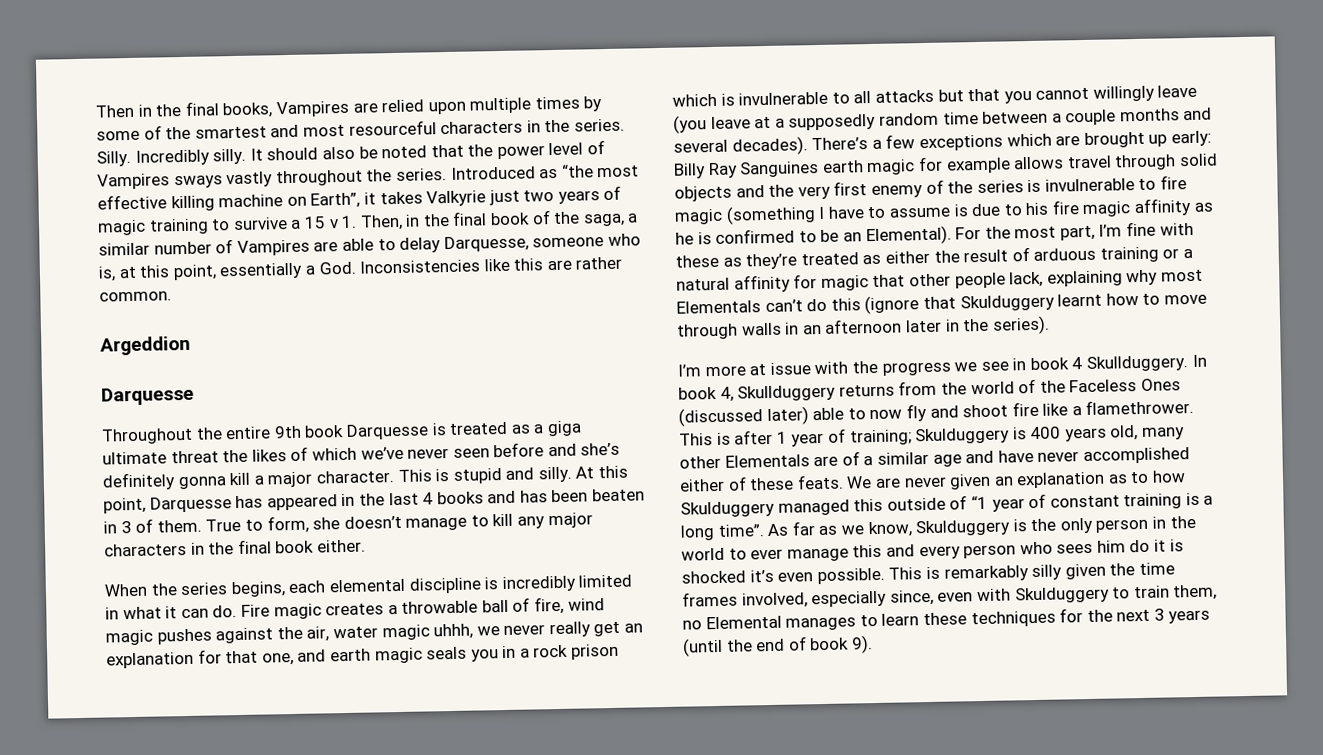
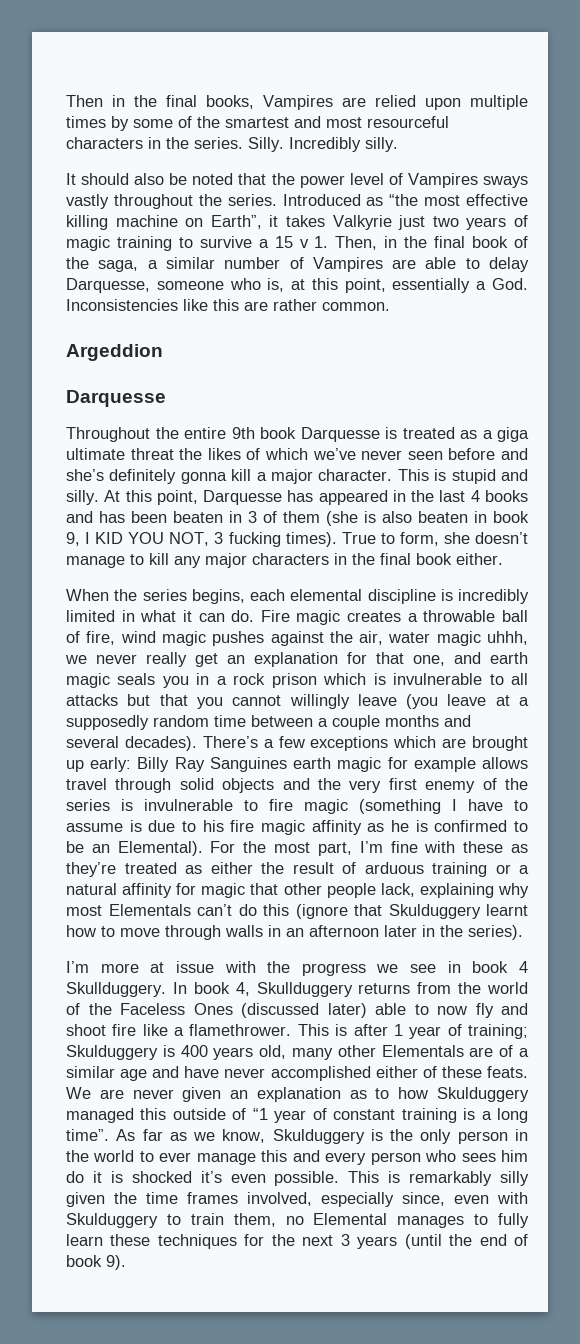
- Incredibly silly. It should also be noted that the power level of Vampires sways vastly throughout the series.
+ Incredibly silly.
+ It should also be noted that the power level of Vampires sways vastly throughout the series.
- At this point, Darquesse has appeared in the last 4 books and has been beaten in 3 of them.
+ At this point, Darquesse has appeared in the last 4 books and has been beaten in 3 of them (she is also beaten in book 9, I KID YOU NOT, 3 fucking times).
- This is remarkably silly given the time frames involved, especially since, even with Skulduggery to train them, no Elemental manages to learn these techniques for the next 3 years (until the end of book 9).
+ This is remarkably silly given the time frames involved, especially since, even with Skulduggery to train them, no Elemental manages to fully learn these techniques for the next 3 years (until the end of book 9).

